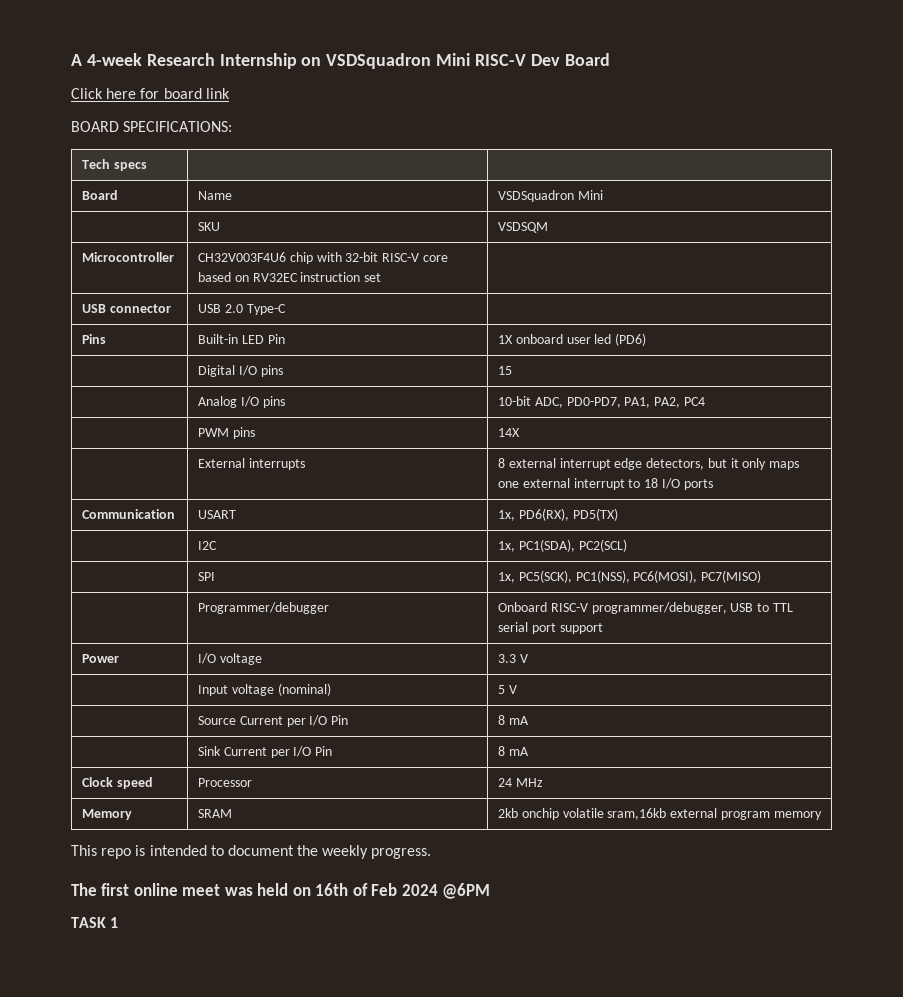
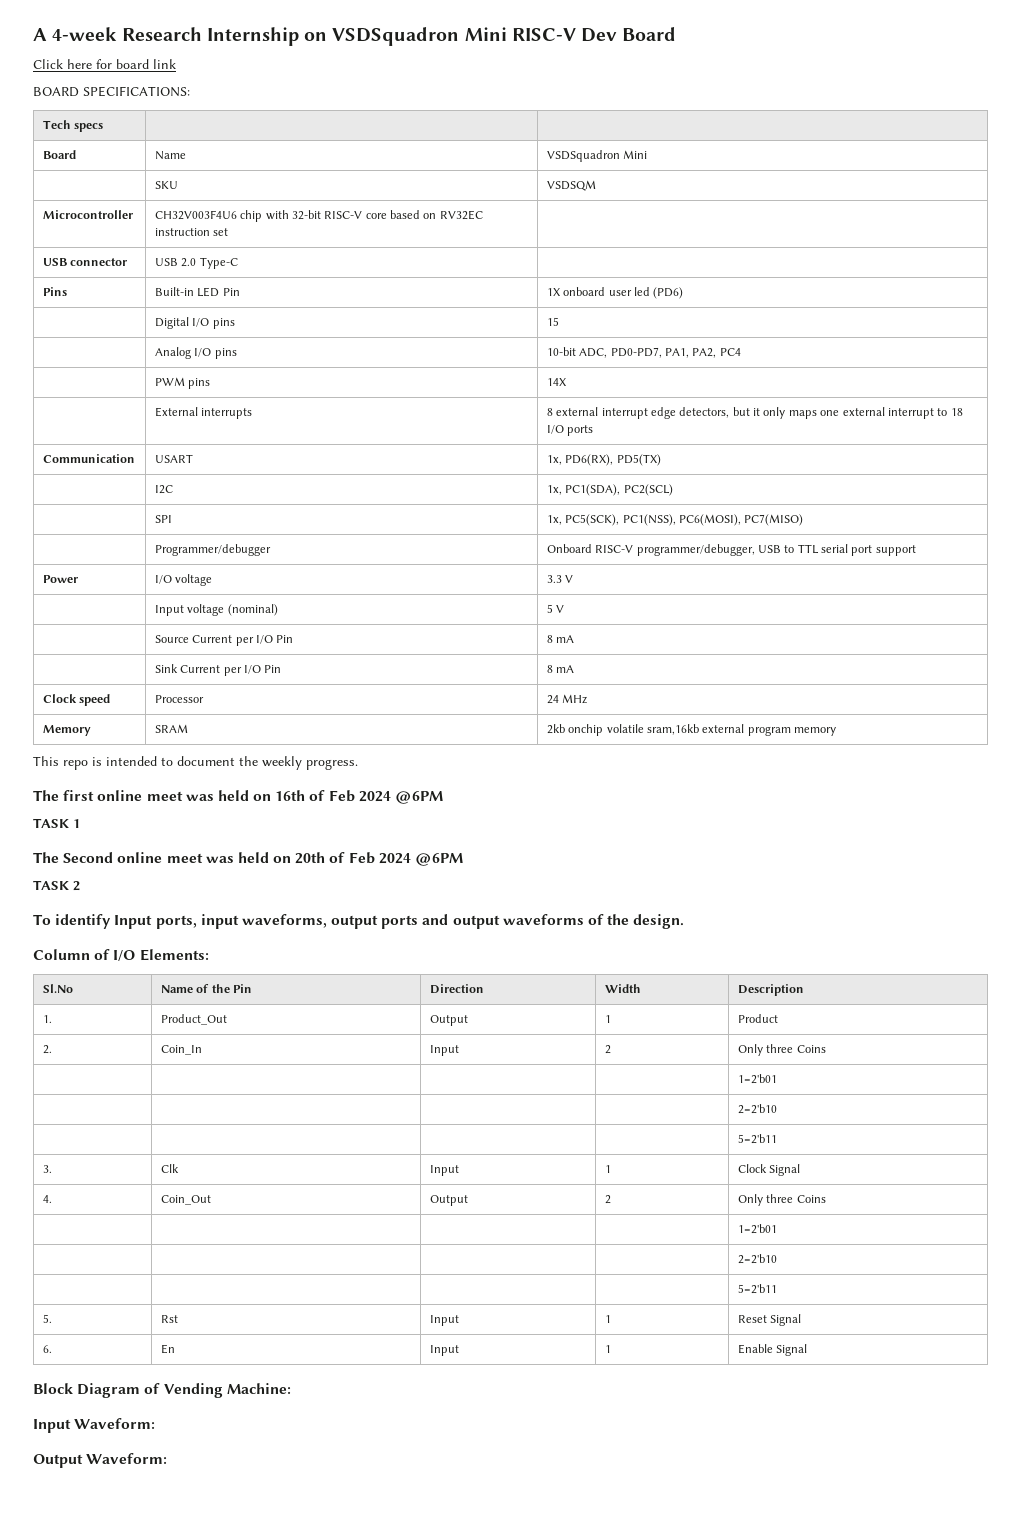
+ The Second online meet was held on 20th of Feb 2024 @6PM
+ TASK 2
+ To identify Input ports, input waveforms, output ports and output waveforms of the design.
+ Column of I/O Elements:
+ Sl.No | Name of the Pin | Direction | Width | Description
+ 1. | Product_Out | Output | 1 | Product
+ 2. | Coin_In | Input | 2 | Only three Coins
+ | | | | 1=2'b01
+ | | | | 2=2'b10
+ | | | | 5=2'b11
+ 3. | Clk | Input | 1 | Clock Signal
+ 4. | Coin_Out | Output | 2 | Only three Coins
+ | | | | 1=2'b01
+ | | | | 2=2'b10
+ | | | | 5=2'b11
+ 5. | Rst | Input | 1 | Reset Signal
+ 6. | En | Input | 1 | Enable Signal
+ Block Diagram of Vending Machine:
+ Input Waveform:
+ Output Waveform:

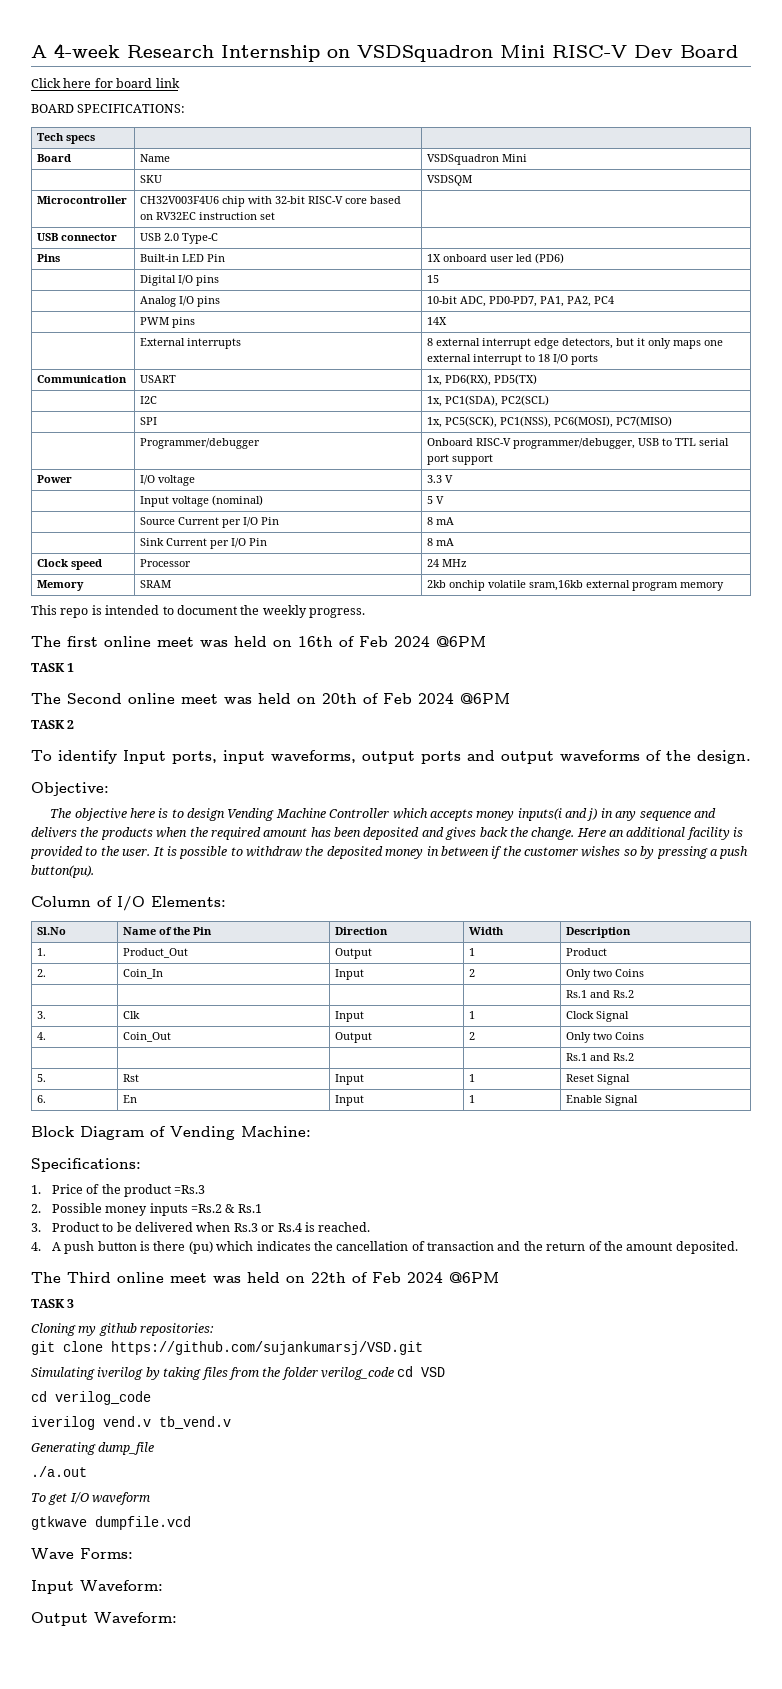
+ Objective:
+ The objective here is to design Vending Machine Controller which accepts money inputs(i and j) in any sequence and delivers the products when the required amount has been deposited and gives back the change. Here an additional facility is provided to the user. It is possible to withdraw the deposited money in between if the customer wishes so by pressing a push button(pu).
- 2. | Coin_In | Input | 2 | Only three Coins
- | | | | 1=2'b01
- | | | | 2=2'b10
- | | | | 5=2'b11
+ 2. | Coin_In | Input | 2 | Only two Coins
+ | | | | Rs.1 and Rs.2
- 4. | Coin_Out | Output | 2 | Only three Coins
- | | | | 1=2'b01
- | | | | 2=2'b10
- | | | | 5=2'b11
+ 4. | Coin_Out | Output | 2 | Only two Coins
+ | | | | Rs.1 and Rs.2
+ Specifications:
+ 1. Price of the product =Rs.3
+ 2. Possible money inputs =Rs.2 & Rs.1
+ 3. Product to be delivered when Rs.3 or Rs.4 is reached.
+ 4. A push button is there (pu) which indicates the cancellation of transaction and the return of the amount deposited.
+ The Third online meet was held on 22th of Feb 2024 @6PM
+ TASK 3
+ Cloning my github repositories:
+ git clone https://github.com/sujankumarsj/VSD.git
+ Simulating iverilog by taking files from the folder verilog_code cd VSD
+ cd verilog_code
+ iverilog vend.v tb_vend.v
+ Generating dump_file
+ ./a.out
+ To get I/O waveform
+ gtkwave dumpfile.vcd
+ Wave Forms:

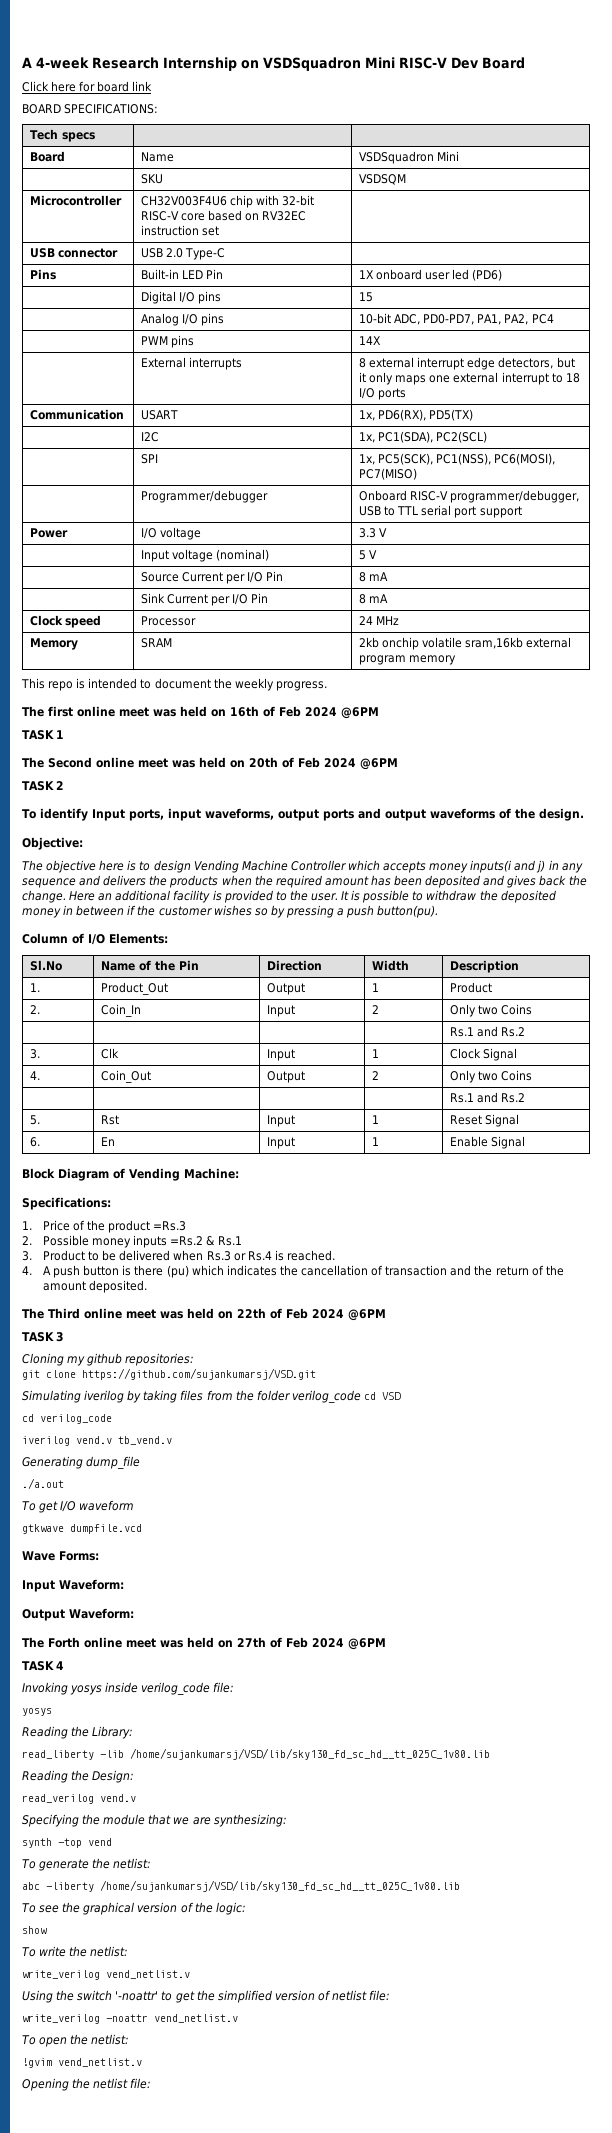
+ The Forth online meet was held on 27th of Feb 2024 @6PM
+ TASK 4
+ Invoking yosys inside verilog_code file:
+ yosys
+ Reading the Library:
+ read_liberty -lib /home/sujankumarsj/VSD/lib/sky130_fd_sc_hd__tt_025C_1v80.lib
+ Reading the Design:
+ read_verilog vend.v
+ Specifying the module that we are synthesizing:
+ synth -top vend
+ To generate the netlist:
+ abc -liberty /home/sujankumarsj/VSD/lib/sky130_fd_sc_hd__tt_025C_1v80.lib
+ To see the graphical version of the logic:
+ show
+ To write the netlist:
+ write_verilog vend_netlist.v
+ Using the switch '-noattr' to get the simplified version of netlist file:
+ write_verilog -noattr vend_netlist.v
+ To open the netlist:
+ !gvim vend_netlist.v
+ Opening the netlist file:

